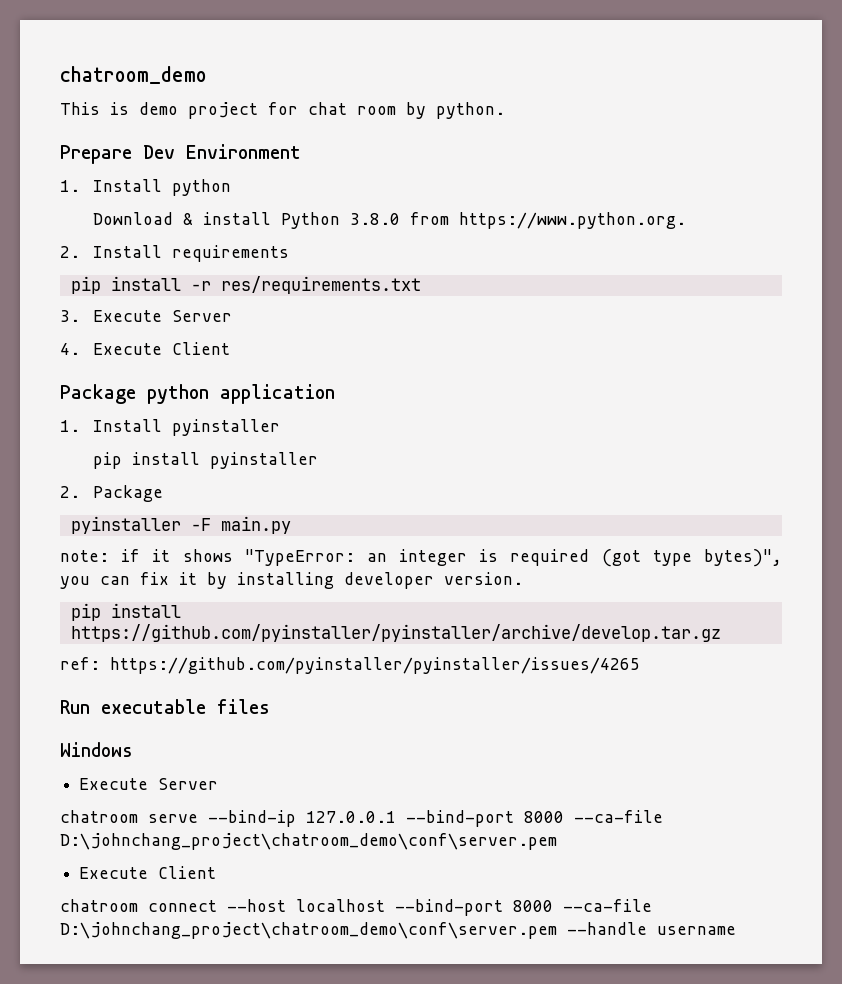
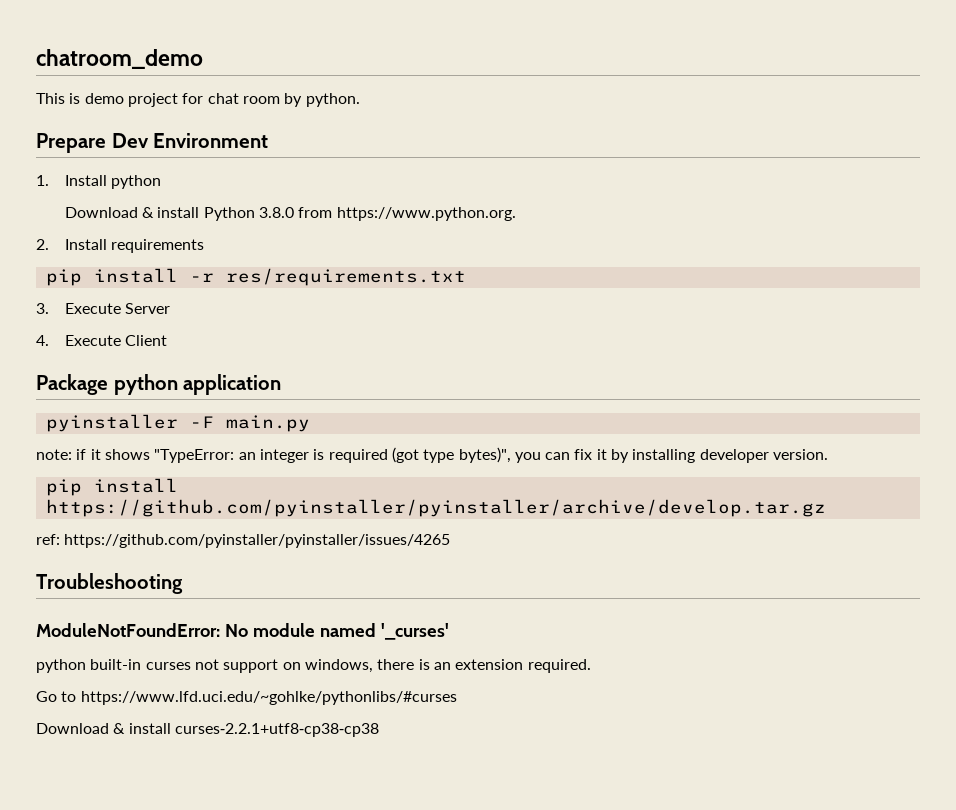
- 1. Install pyinstaller
- pip install pyinstaller
- 2. Package
- Run executable files
- Windows
- Execute Server
- chatroom serve --bind-ip 127.0.0.1 --bind-port 8000 --ca-file D:\johnchang_project\chatroom_demo\conf\server.pem
- Execute Client
- chatroom connect --host localhost --bind-port 8000 --ca-file D:\johnchang_project\chatroom_demo\conf\server.pem --handle username
+ Troubleshooting
+ ModuleNotFoundError: No module named '_curses'
+ python built-in curses not support on windows, there is an extension required.
+ Go to https://www.lfd.uci.edu/~gohlke/pythonlibs/#curses
+ Download & install curses‑2.2.1+utf8‑cp38‑cp38

